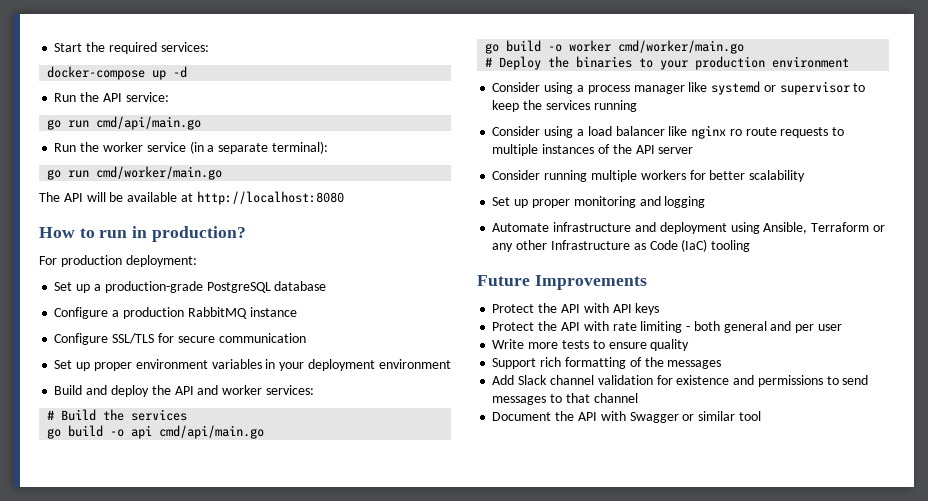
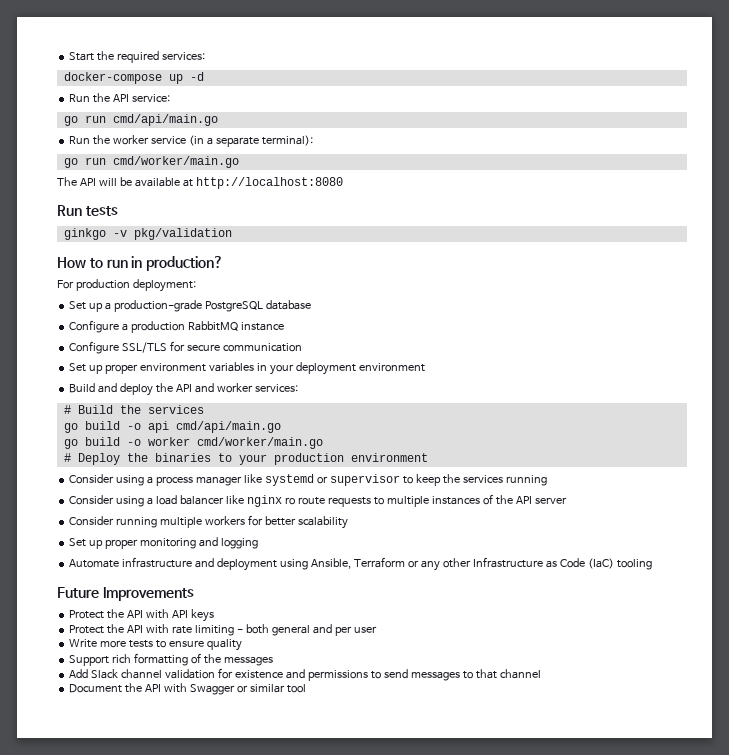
+ Run tests
+ ginkgo -v pkg/validation

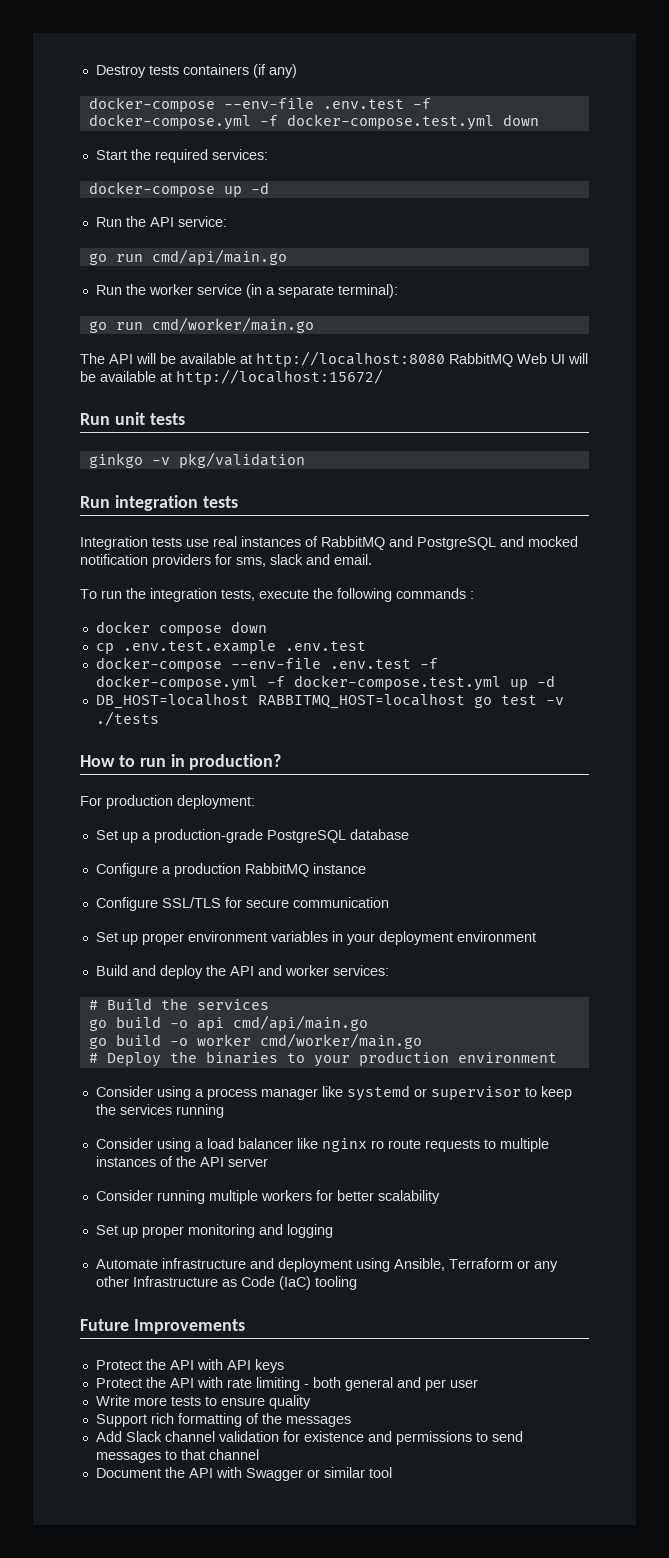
+ Destroy tests containers (if any)
+ docker-compose --env-file .env.test -f docker-compose.yml -f docker-compose.test.yml down
- The API will be available at http://localhost:8080
- Run tests
+ The API will be available at http://localhost:8080 RabbitMQ Web UI will be available at http://localhost:15672/
+ Run unit tests
+ Run integration tests
+ Integration tests use real instances of RabbitMQ and PostgreSQL and mocked notification providers for sms, slack and email.
+ To run the integration tests, execute the following commands :
+ docker compose down
+ cp .env.test.example .env.test
+ docker-compose --env-file .env.test -f docker-compose.yml -f docker-compose.test.yml up -d
+ DB_HOST=localhost RABBITMQ_HOST=localhost go test -v ./tests

